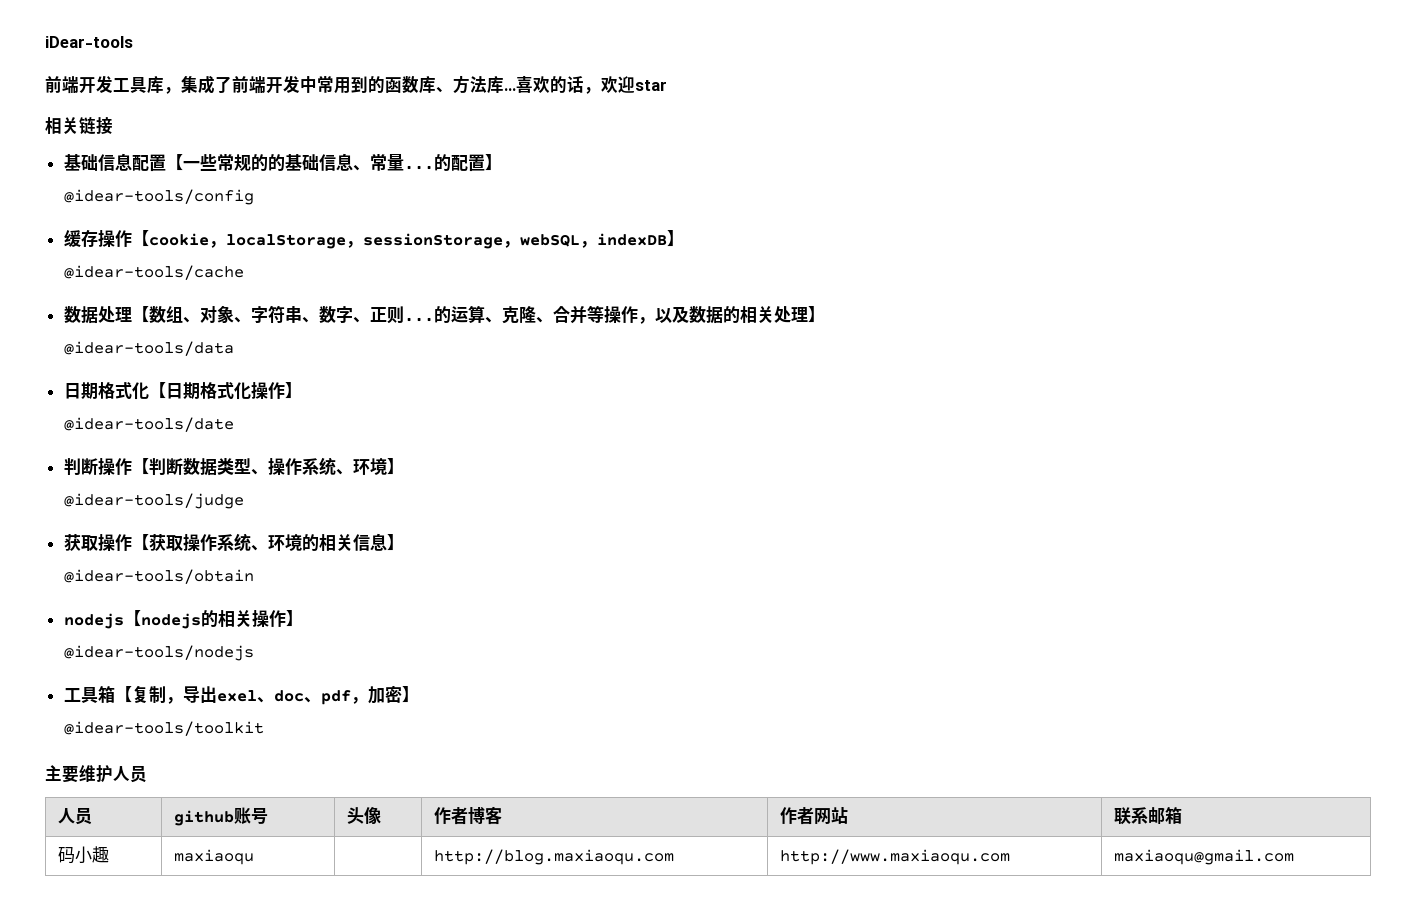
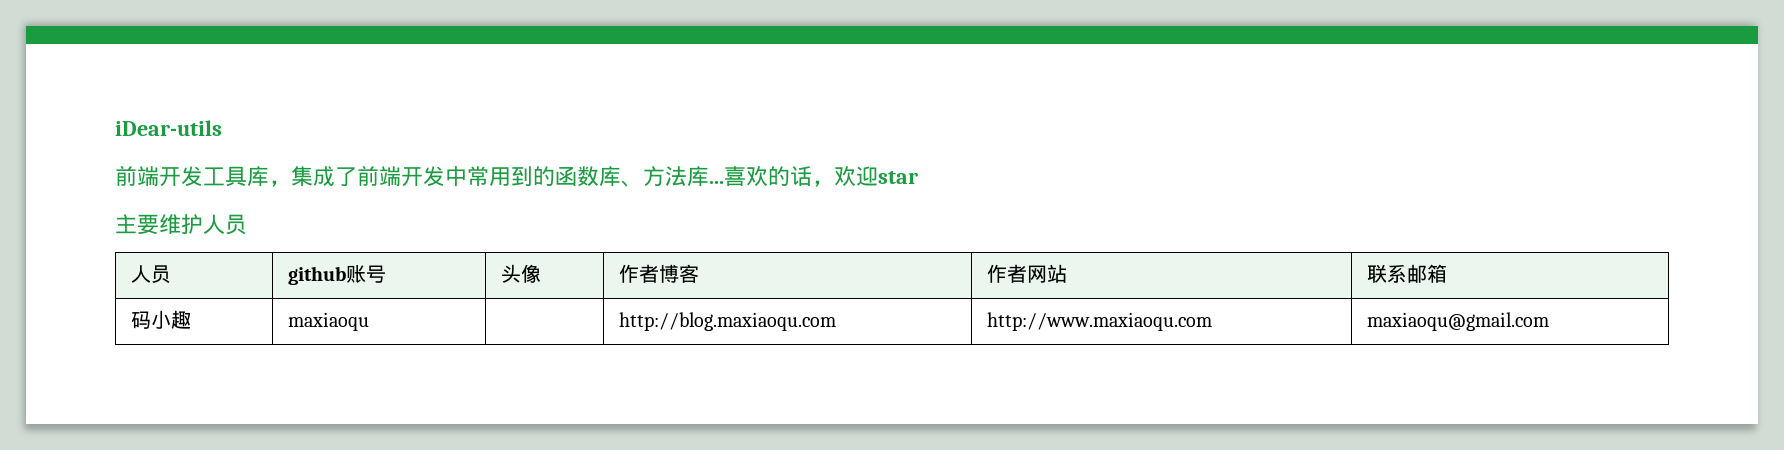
- iDear-tools
+ iDear-utils
- 相关链接
- 基础信息配置【一些常规的的基础信息、常量...的配置】
- @idear-tools/config
- 缓存操作【cookie，localStorage，sessionStorage，webSQL，indexDB】
- @idear-tools/cache
- 数据处理【数组、对象、字符串、数字、正则...的运算、克隆、合并等操作，以及数据的相关处理】
- @idear-tools/data
- 日期格式化【日期格式化操作】
- @idear-tools/date
- 判断操作【判断数据类型、操作系统、环境】
- @idear-tools/judge
- 获取操作【获取操作系统、环境的相关信息】
- @idear-tools/obtain
- nodejs【nodejs的相关操作】
- @idear-tools/nodejs
- 工具箱【复制，导出exel、doc、pdf，加密】
- @idear-tools/toolkit

